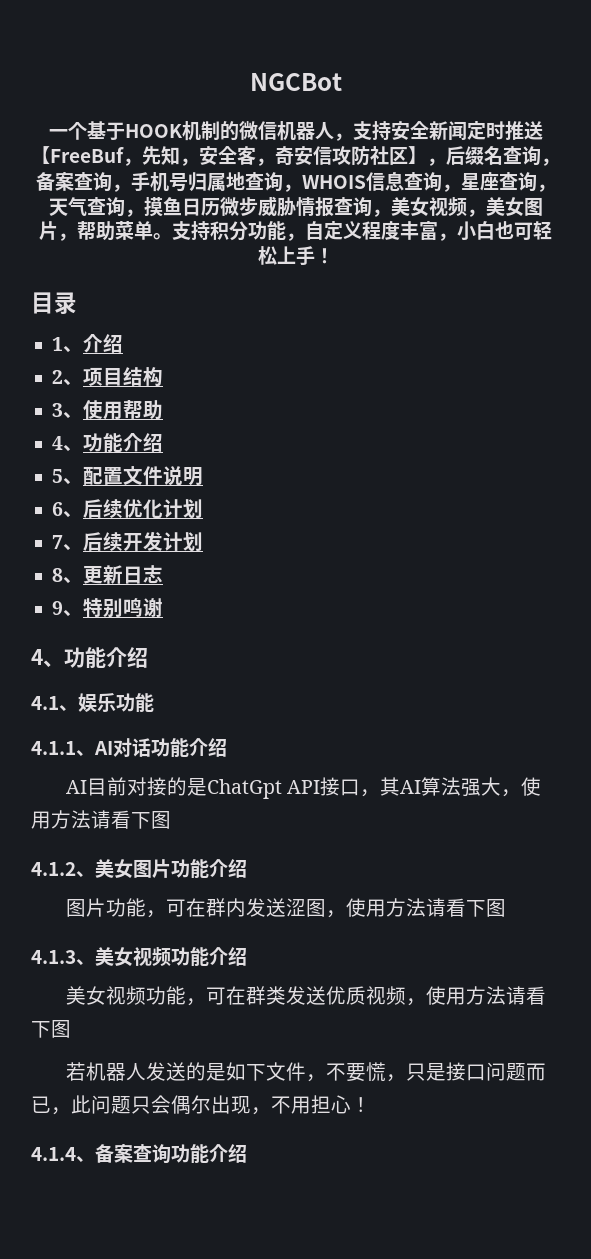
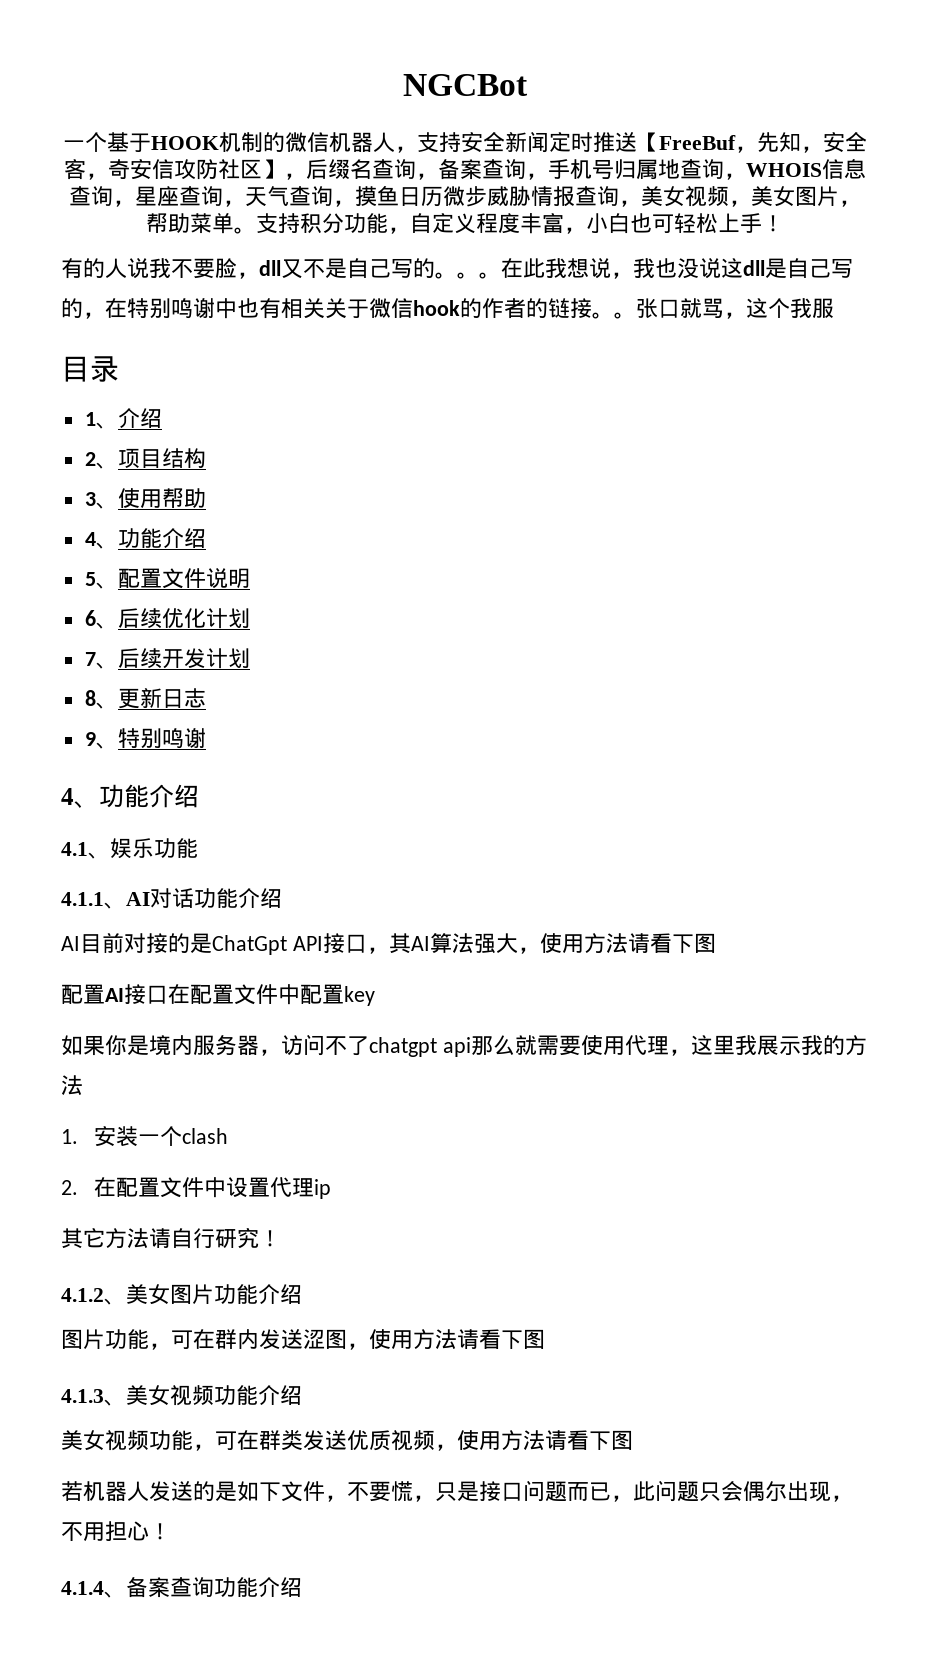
+ 有的人说我不要脸，dll又不是自己写的。。。在此我想说，我也没说这dll是自己写的，在特别鸣谢中也有相关关于微信hook的作者的链接。。张口就骂，这个我服
+ 配置AI接口在配置文件中配置key
+ 如果你是境内服务器，访问不了chatgpt api那么就需要使用代理，这里我展示我的方法
+ 1.安装一个clash
+ 2.在配置文件中设置代理ip
+ 其它方法请自行研究！

